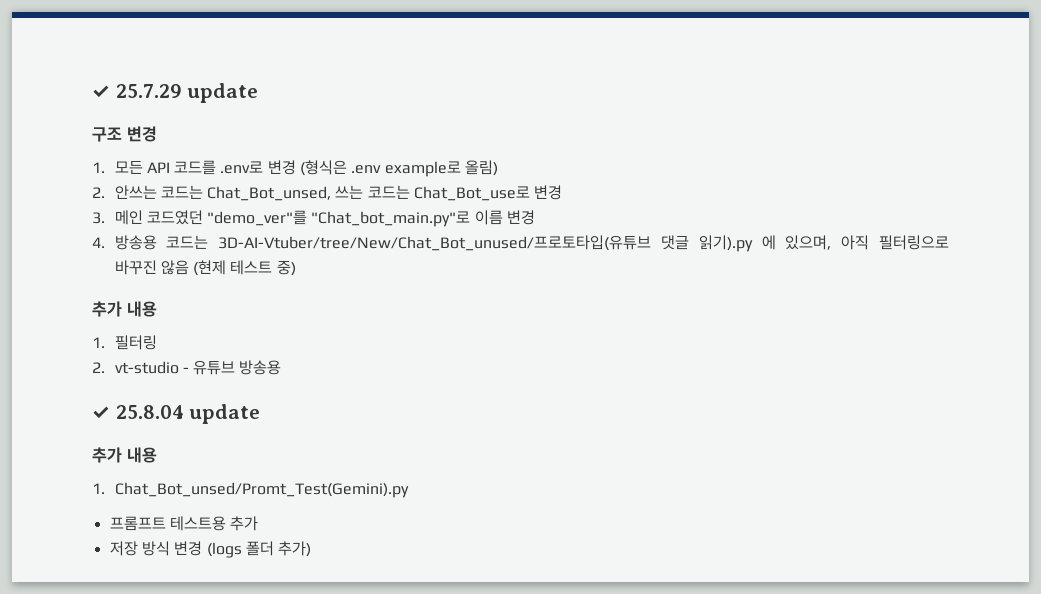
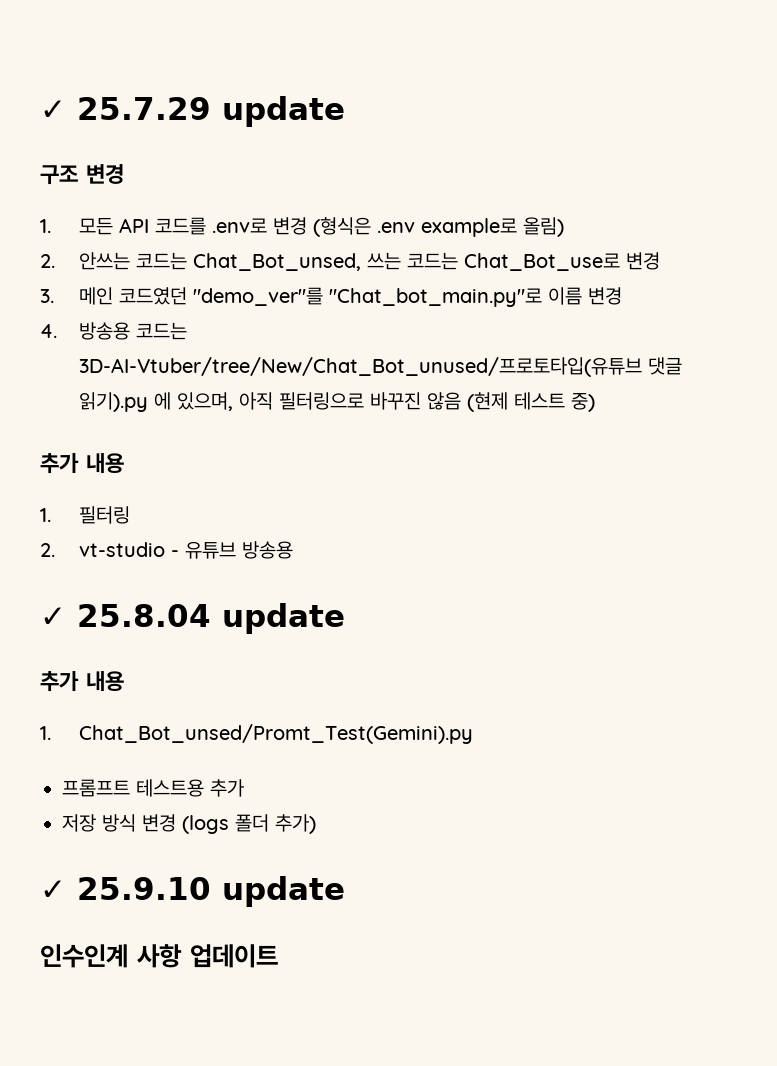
+ ✓ 25.9.10 update
+ 인수인계 사항 업데이트

